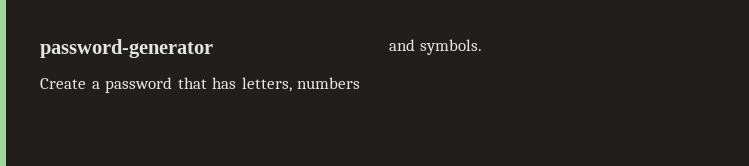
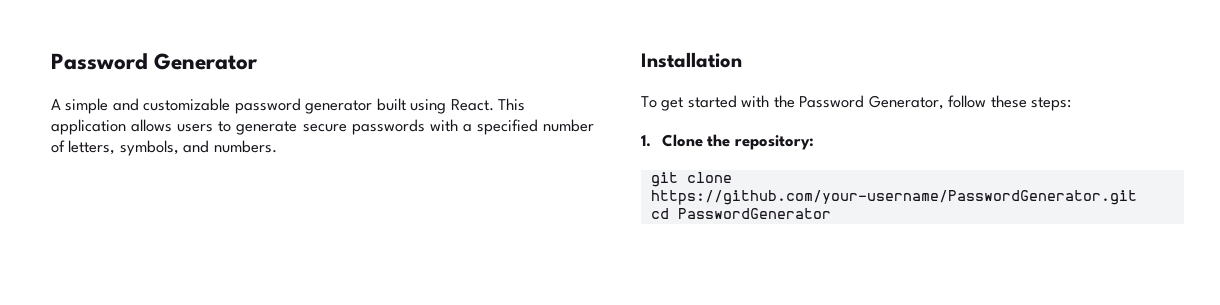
- password-generator
- Create a password that has letters, numbers and symbols.
+ Password Generator
+ A simple and customizable password generator built using React. This application allows users to generate secure passwords with a specified number of letters, symbols, and numbers.
+ Installation
+ To get started with the Password Generator, follow these steps:
+ 1. Clone the repository:
+ git clone https://github.com/your-username/PasswordGenerator.git
+ cd PasswordGenerator

